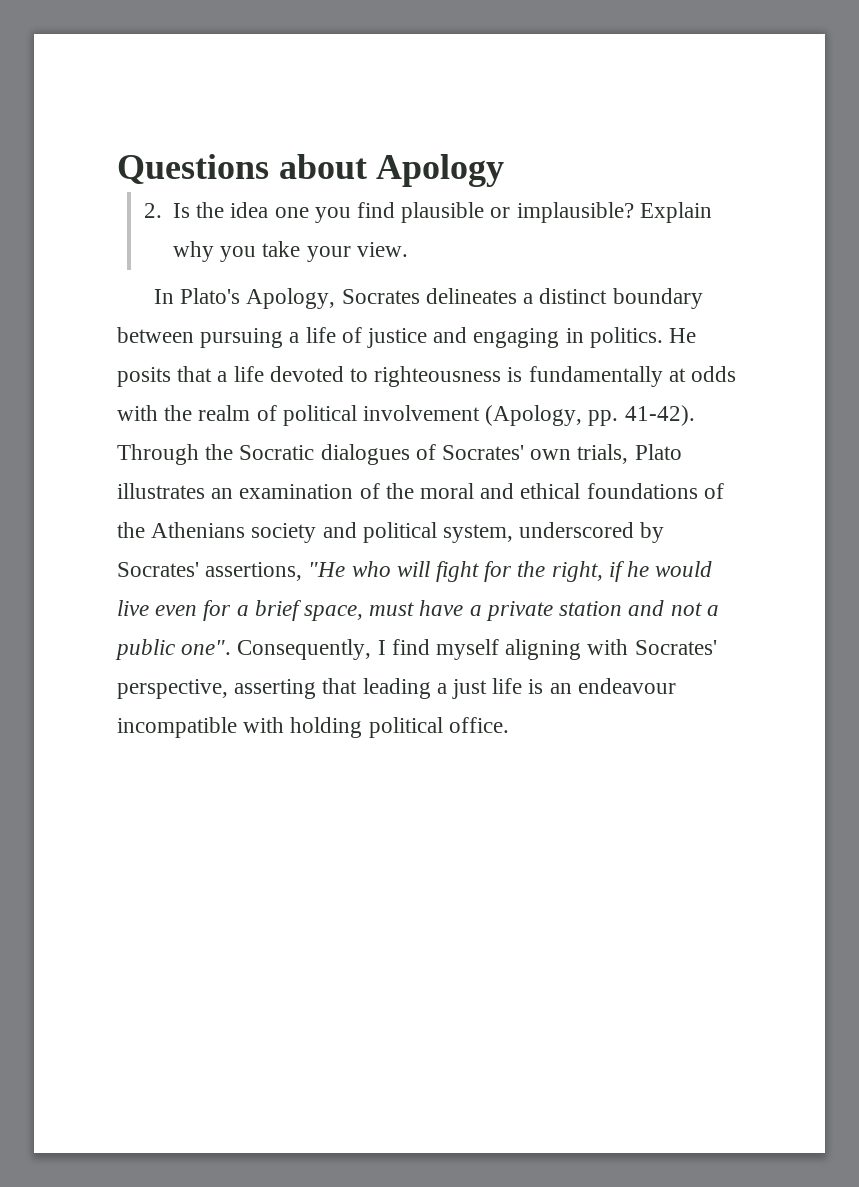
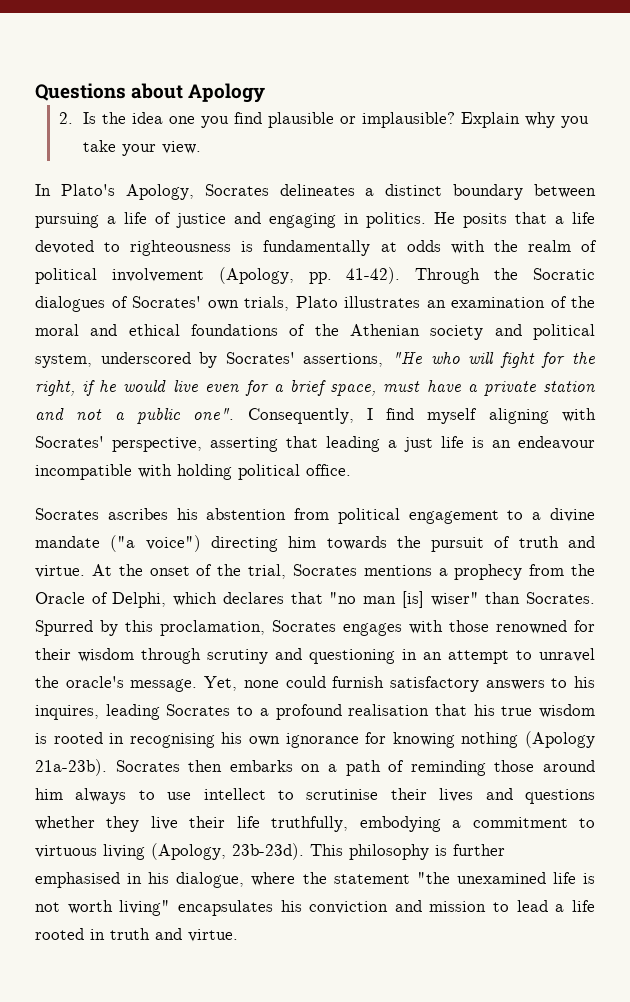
- Through the Socratic dialogues of Socrates' own trials, Plato illustrates an examination of the moral and ethical foundations of the Athenians society and political system, underscored by Socrates' assertions, "He who will fight for the right, if he would live even for a brief space, must have a private station and not a public one".
+ Through the Socratic dialogues of Socrates' own trials, Plato illustrates an examination of the moral and ethical foundations of the Athenian society and political system, underscored by Socrates' assertions, "He who will fight for the right, if he would live even for a brief space, must have a private station and not a public one".
+ Socrates ascribes his abstention from political engagement to a divine mandate ("a voice") directing him towards the pursuit of truth and virtue. At the onset of the trial, Socrates mentions a prophecy from the Oracle of Delphi, which declares that "no man [is] wiser" than Socrates. Spurred by this proclamation, Socrates engages with those renowned for their wisdom through scrutiny and questioning in an attempt to unravel the oracle's message. Yet, none could furnish satisfactory answers to his inquires, leading Socrates to a profound realisation that his true wisdom is rooted in recognising his own ignorance for knowing nothing (Apology 21a-23b). Socrates then embarks on a path of reminding those around him always to use intellect to scrutinise their lives and questions whether they live their life truthfully, embodying a commitment to virtuous living (Apology, 23b-23d). This philosophy is further emphasised in his dialogue, where the statement "the unexamined life is not worth living" encapsulates his conviction and mission to lead a life rooted in truth and virtue.

